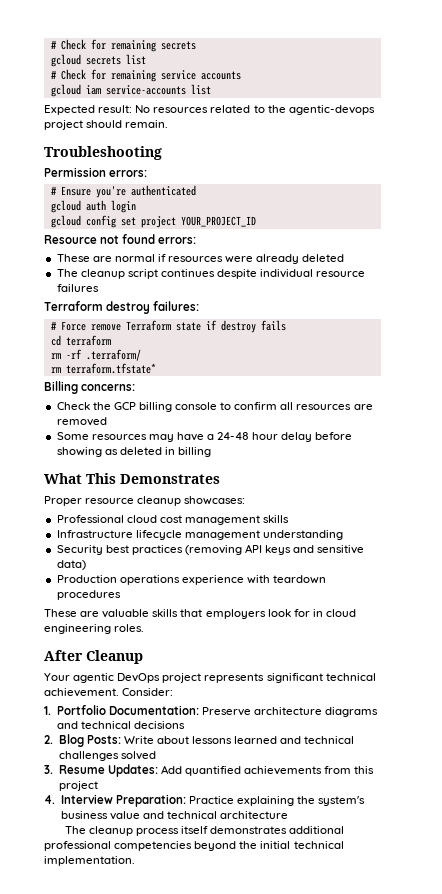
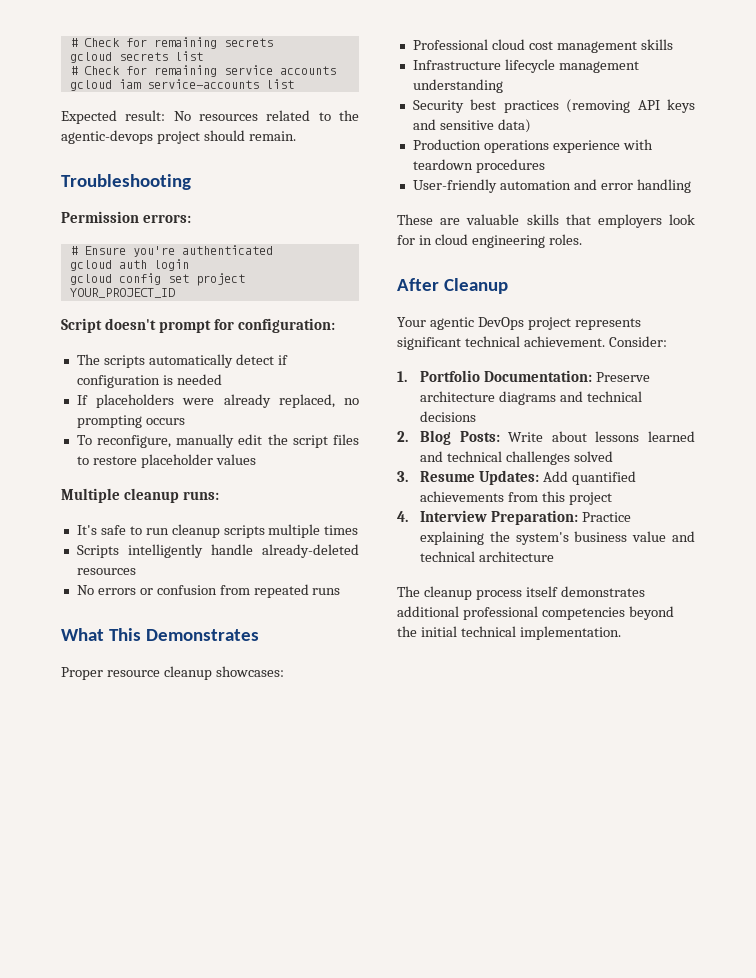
- Resource not found errors:
- These are normal if resources were already deleted
- The cleanup script continues despite individual resource failures
- Terraform destroy failures:
- # Force remove Terraform state if destroy fails
- cd terraform
- rm -rf .terraform/
- rm terraform.tfstate*
- Billing concerns:
- Check the GCP billing console to confirm all resources are removed
- Some resources may have a 24-48 hour delay before showing as deleted in billing
+ Script doesn't prompt for configuration:
+ The scripts automatically detect if configuration is needed
+ If placeholders were already replaced, no prompting occurs
+ To reconfigure, manually edit the script files to restore placeholder values
+ Multiple cleanup runs:
+ It's safe to run cleanup scripts multiple times
+ Scripts intelligently handle already-deleted resources
+ No errors or confusion from repeated runs
+ User-friendly automation and error handling

